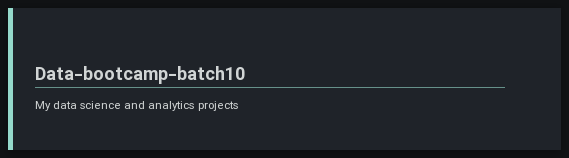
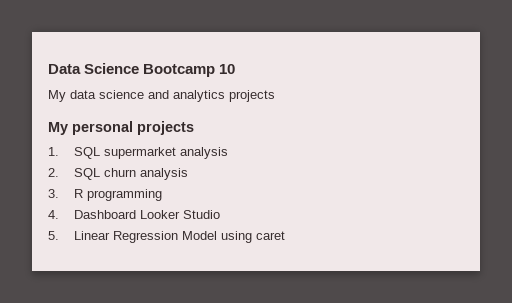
- Data-bootcamp-batch10
+ Data Science Bootcamp 10
+ My personal projects
+ 1. SQL supermarket analysis
+ 2. SQL churn analysis
+ 3. R programming
+ 4. Dashboard Looker Studio
+ 5. Linear Regression Model using caret

